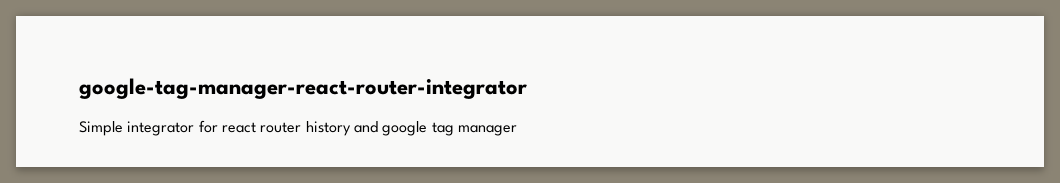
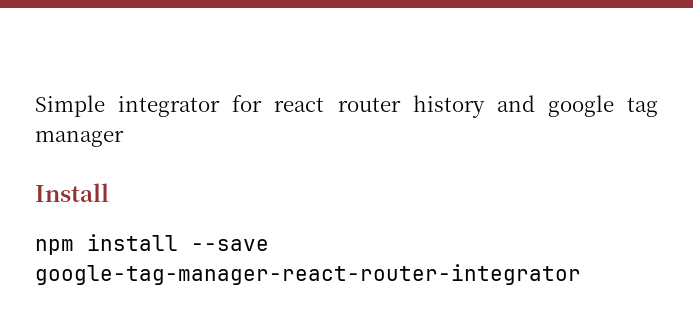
- google-tag-manager-react-router-integrator
+ Install
+ npm install --save google-tag-manager-react-router-integrator

